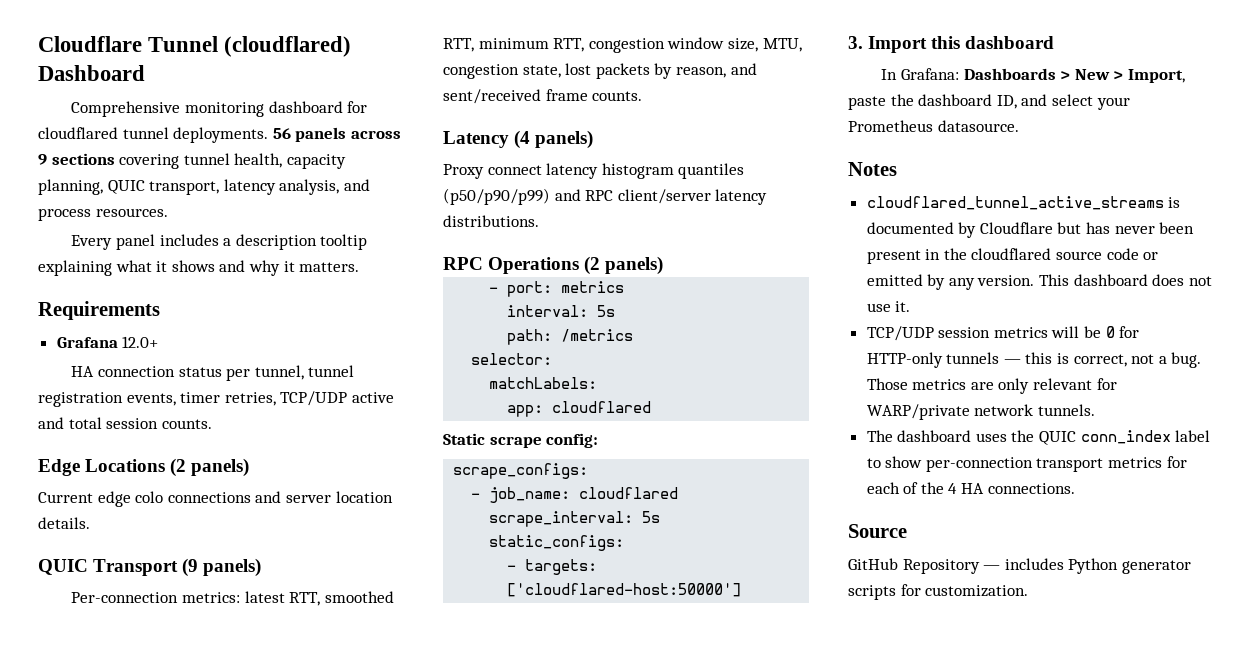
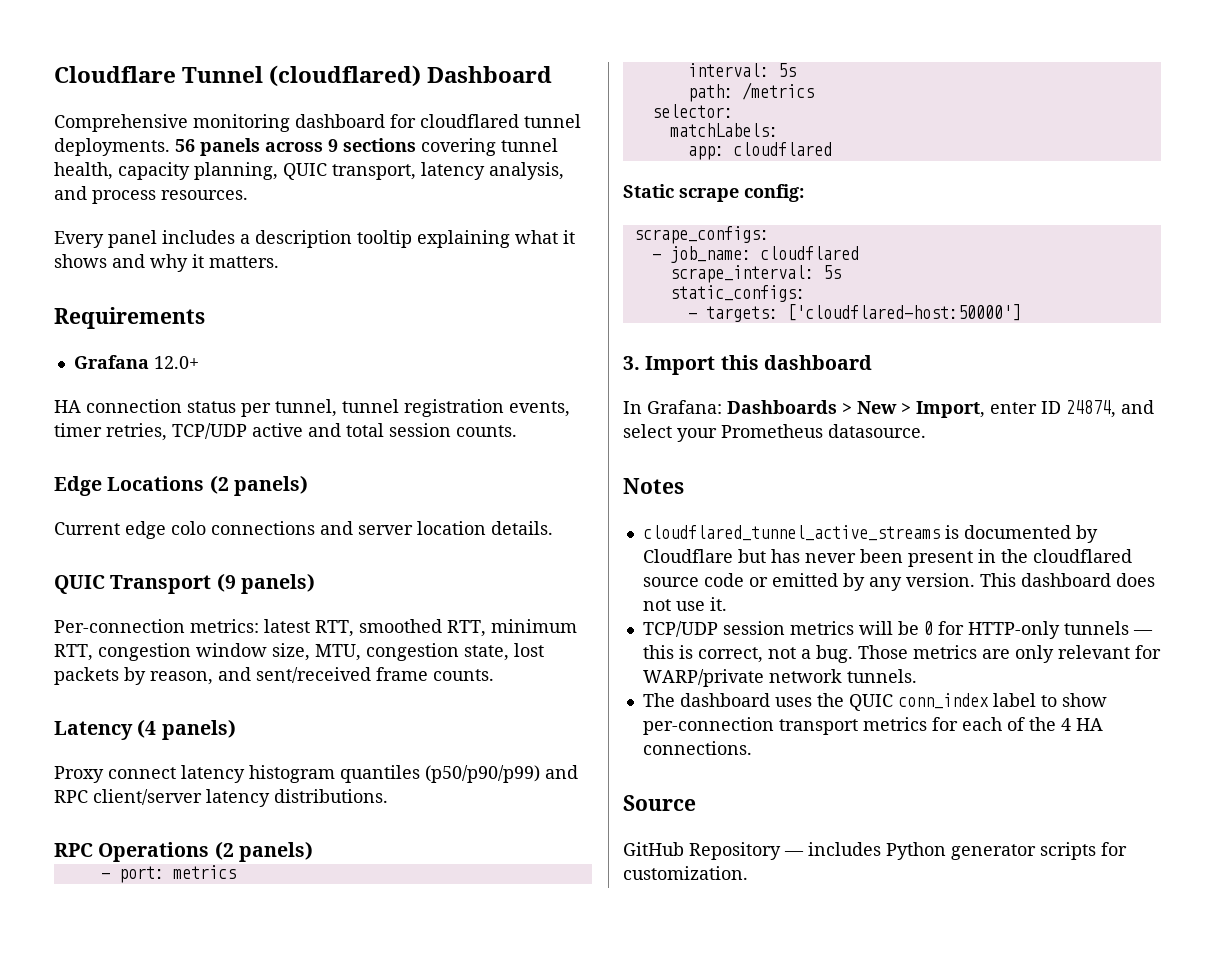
- In Grafana: Dashboards > New > Import, paste the dashboard ID, and select your Prometheus datasource.
+ In Grafana: Dashboards > New > Import, enter ID 24874, and select your Prometheus datasource.

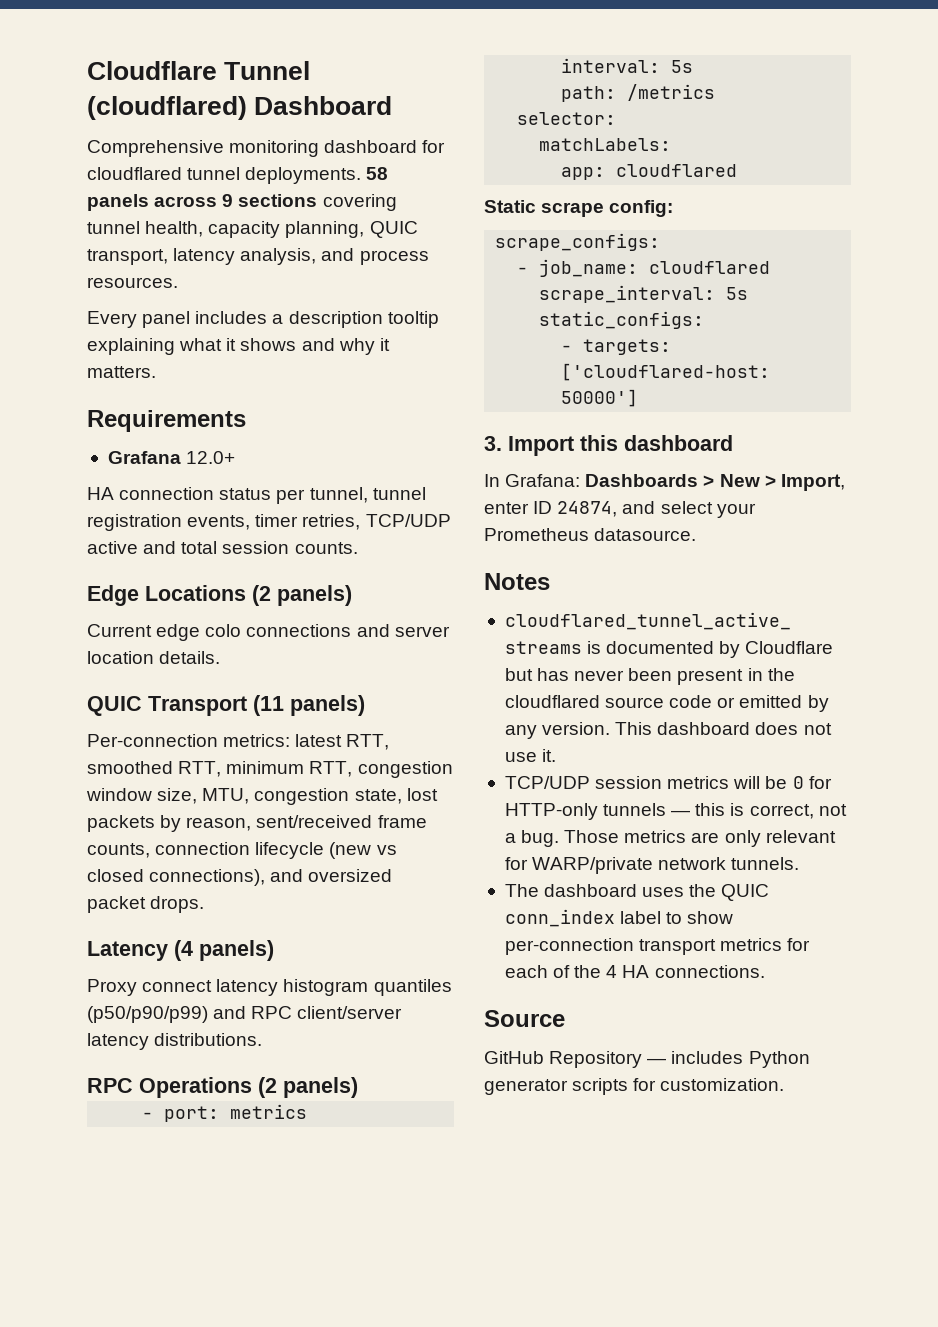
- 56 panels across 9 sections covering tunnel health, capacity planning, QUIC transport, latency analysis, and process resources.
+ 58 panels across 9 sections covering tunnel health, capacity planning, QUIC transport, latency analysis, and process resources.
- QUIC Transport (9 panels)
+ QUIC Transport (11 panels)
- Per-connection metrics: latest RTT, smoothed RTT, minimum RTT, congestion window size, MTU, congestion state, lost packets by reason, and sent/received frame counts.
+ Per-connection metrics: latest RTT, smoothed RTT, minimum RTT, congestion window size, MTU, congestion state, lost packets by reason, sent/received frame counts, connection lifecycle (new vs closed connections), and oversized packet drops.

